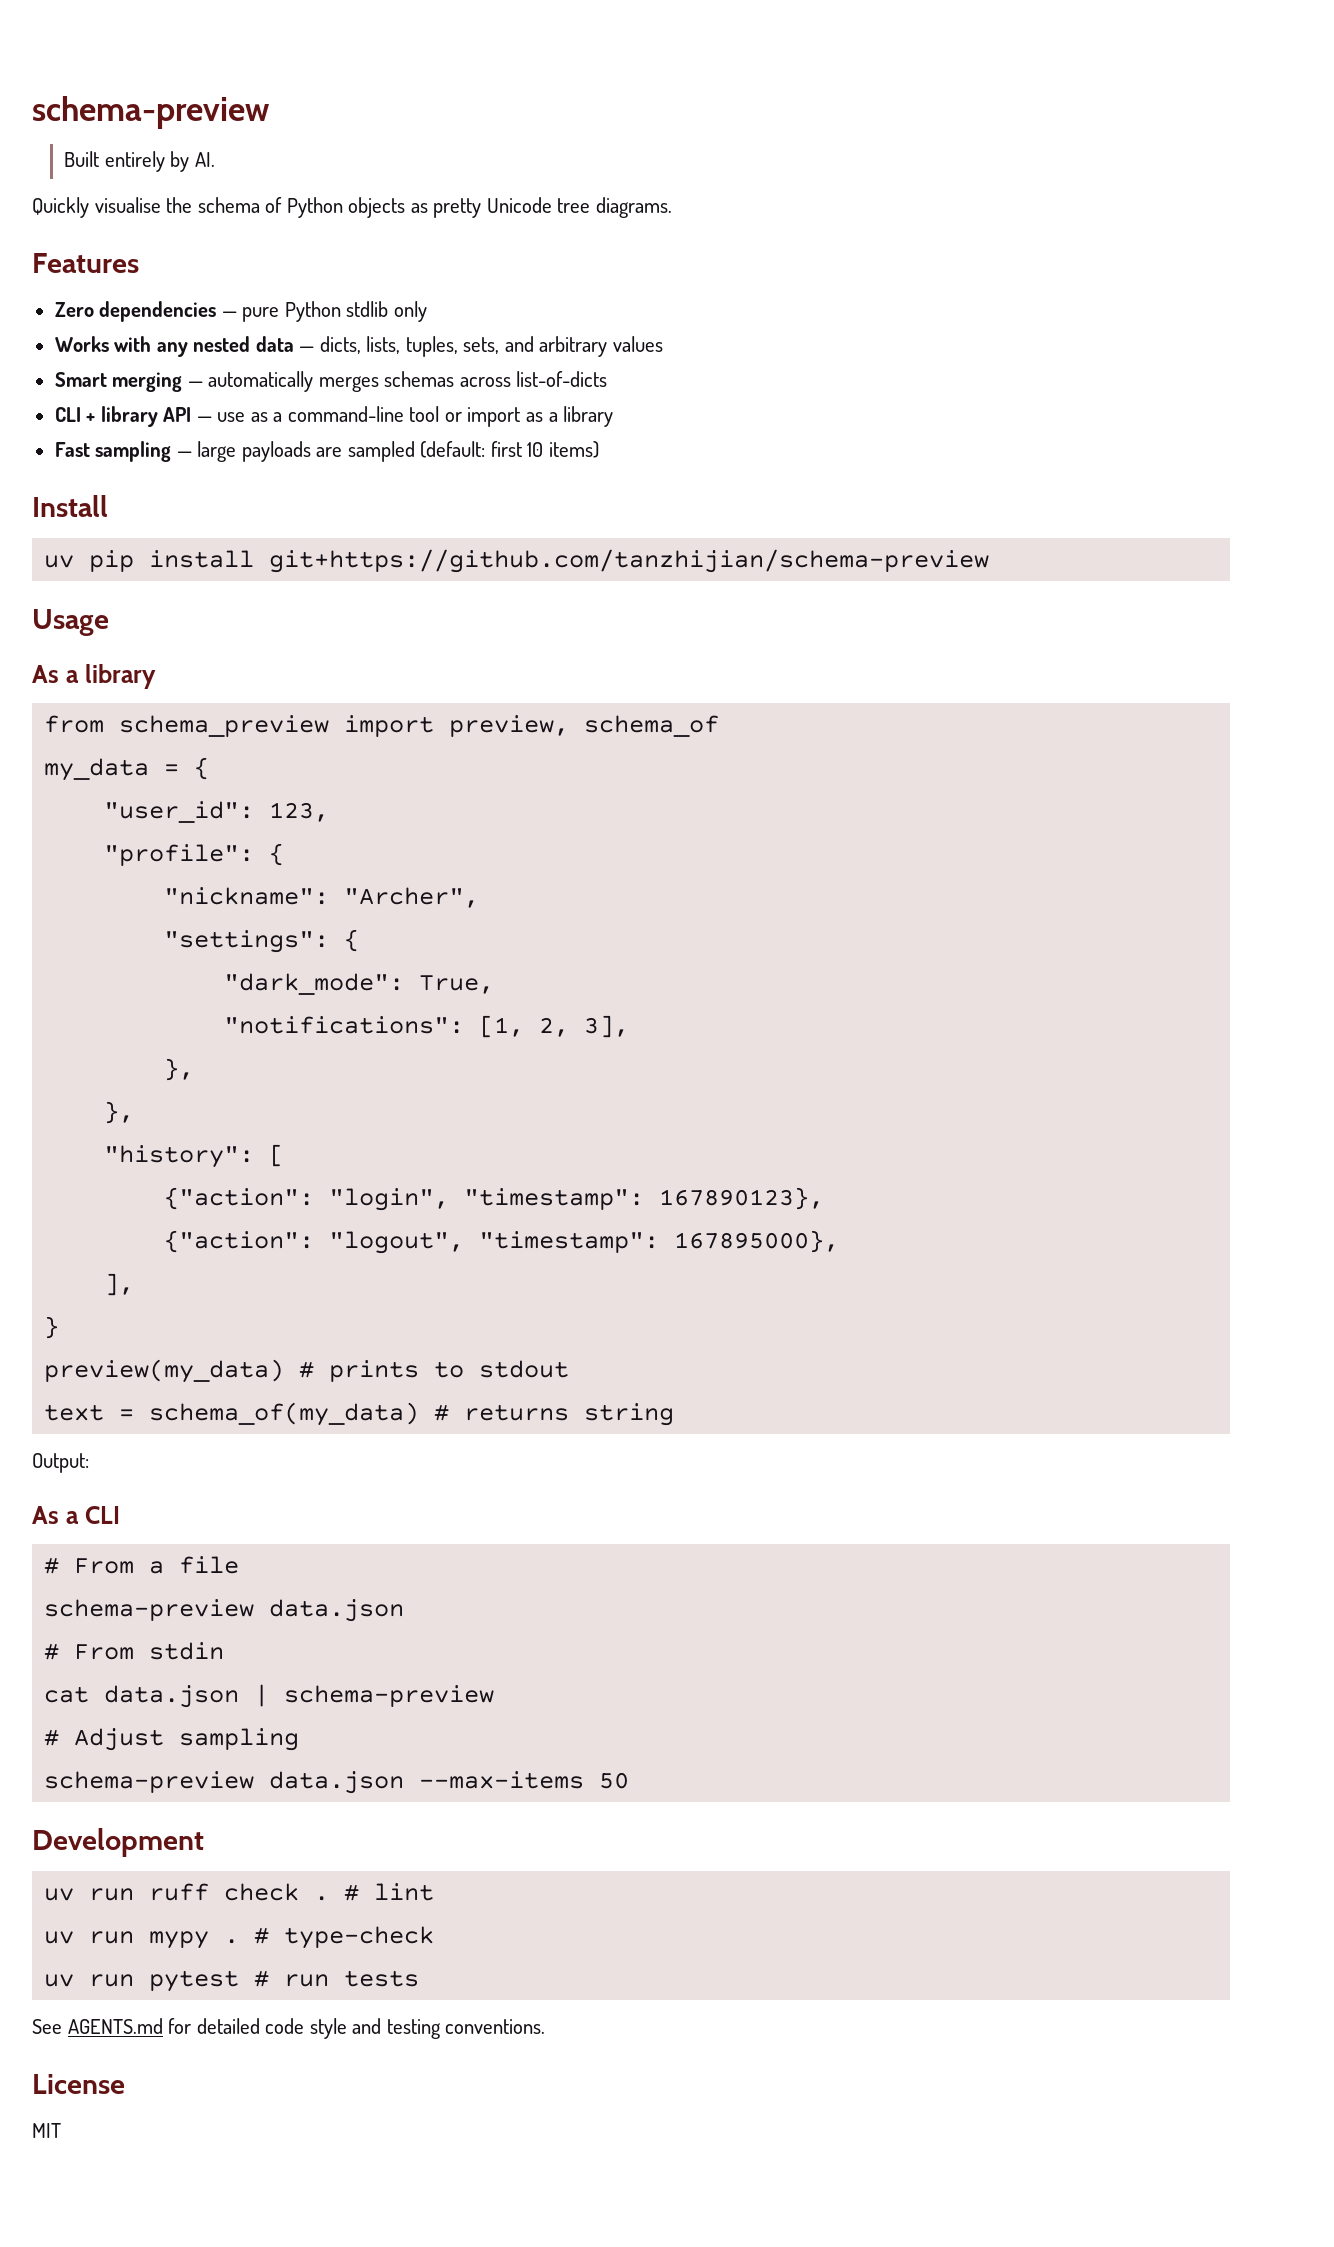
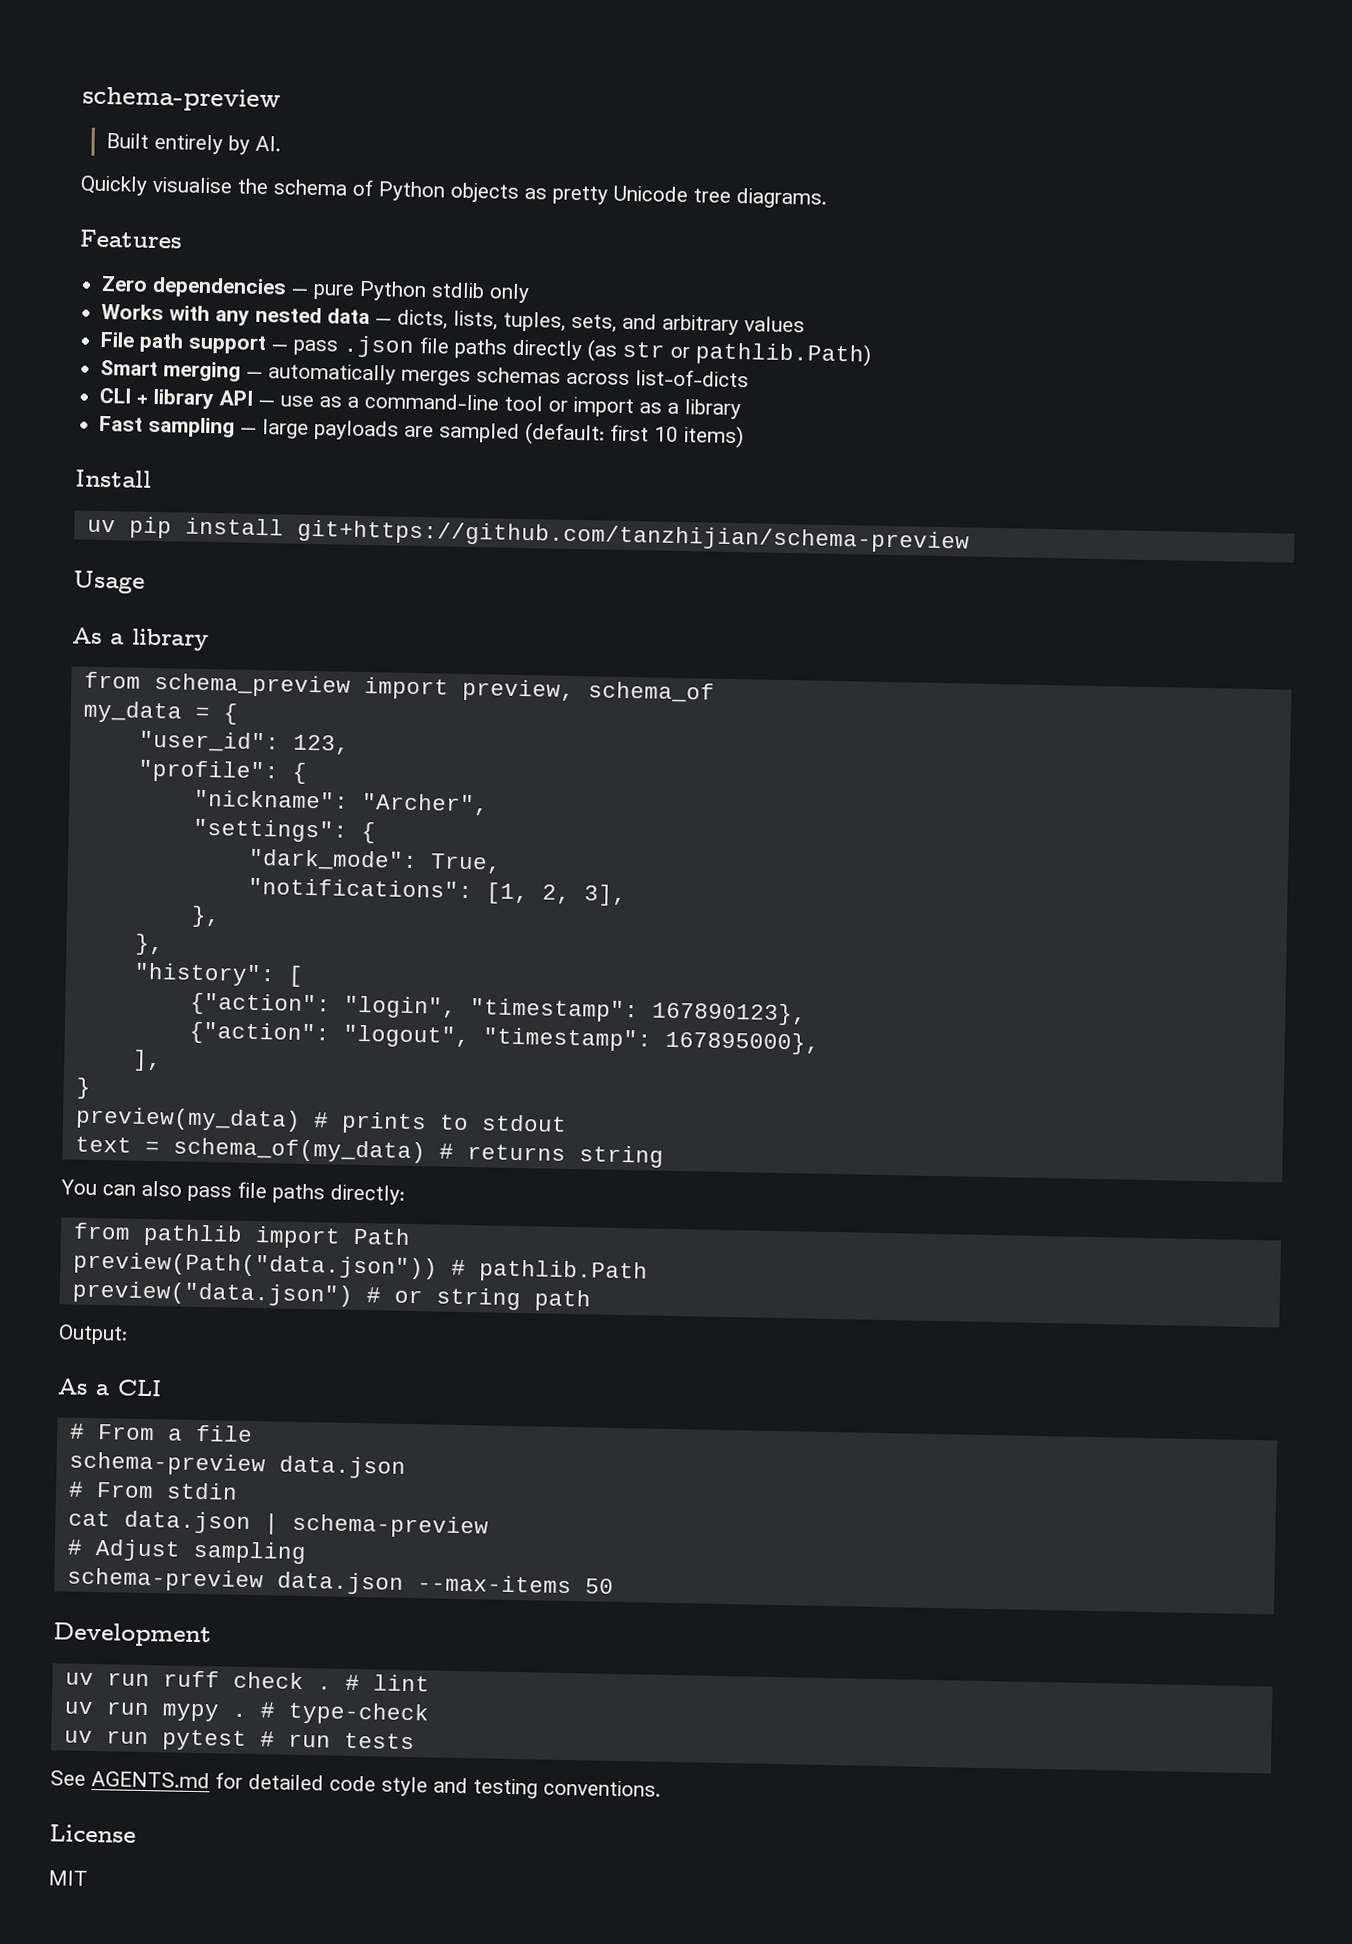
+ File path support — pass .json file paths directly (as str or pathlib.Path)
+ You can also pass file paths directly:
+ from pathlib import Path
+ preview(Path("data.json")) # pathlib.Path
+ preview("data.json") # or string path

